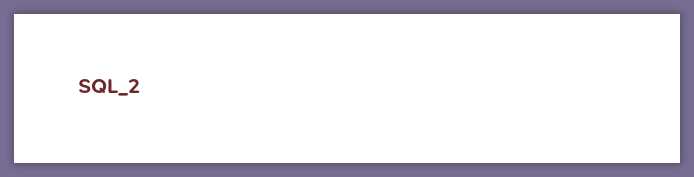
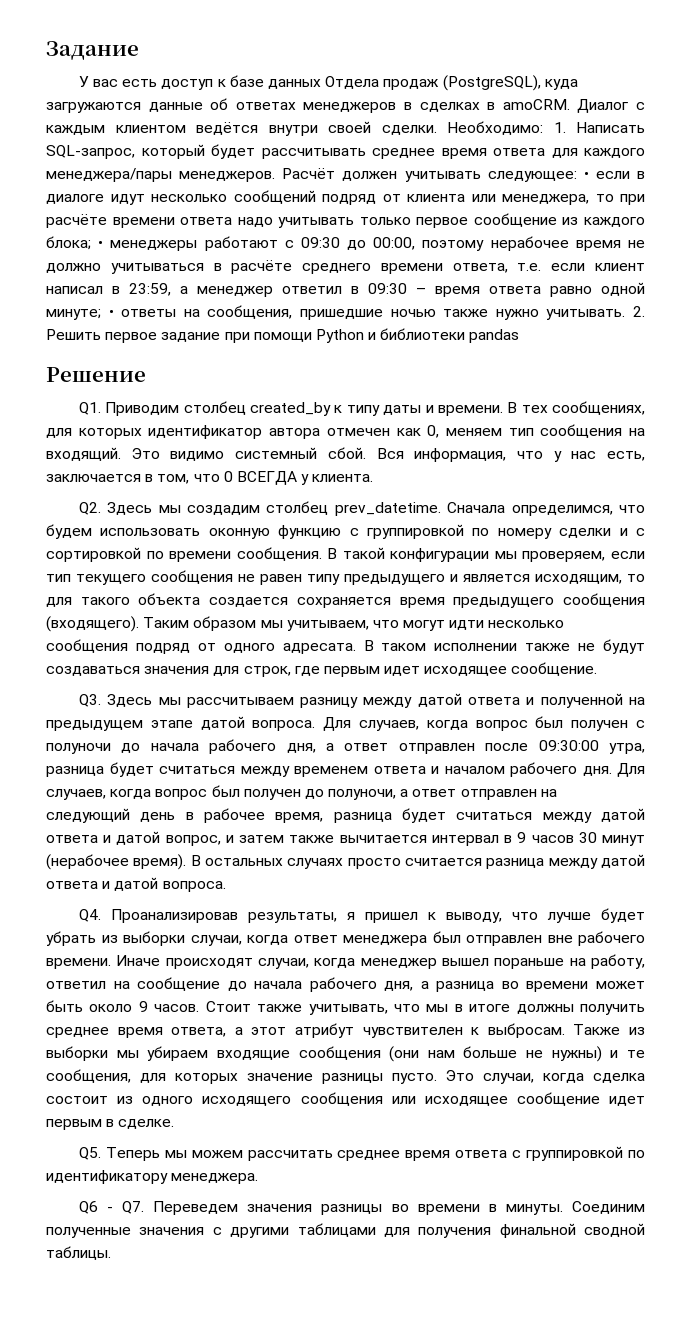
- SQL_2
+ Задание
+ У вас есть доступ к базе данных Отдела продаж (PostgreSQL), куда загружаются данные об ответах менеджеров в сделках в amoCRM. Диалог с каждым клиентом ведётся внутри своей сделки. Необходимо: 1. Написать SQL-запрос, который будет рассчитывать среднее время ответа для каждого менеджера/пары менеджеров. Расчёт должен учитывать следующее: • если в диалоге идут несколько сообщений подряд от клиента или менеджера, то при расчёте времени ответа надо учитывать только первое сообщение из каждого блока; • менеджеры работают с 09:30 до 00:00, поэтому нерабочее время не должно учитываться в расчёте среднего времени ответа, т.е. если клиент написал в 23:59, а менеджер ответил в 09:30 – время ответа равно одной минуте; • ответы на сообщения, пришедшие ночью также нужно учитывать. 2. Решить первое задание при помощи Python и библиотеки pandas
+ Решение
+ Q1. Приводим столбец created_by к типу даты и времени. В тех сообщениях, для которых идентификатор автора отмечен как 0, меняем тип сообщения на входящий. Это видимо системный сбой. Вся информация, что у нас есть, заключается в том, что 0 ВСЕГДА у клиента.
+ Q2. Здесь мы создадим столбец prev_datetime. Сначала определимся, что будем использовать оконную функцию с группировкой по номеру сделки и с сортировкой по времени сообщения. В такой конфигурации мы проверяем, если тип текущего сообщения не равен типу предыдущего и является исходящим, то для такого объекта создается сохраняется время предыдущего сообщения (входящего). Таким образом мы учитываем, что могут идти несколько сообщения подряд от одного адресата. В таком исполнении также не будут создаваться значения для строк, где первым идет исходящее сообщение.
+ Q3. Здесь мы рассчитываем разницу между датой ответа и полученной на предыдущем этапе датой вопроса. Для случаев, когда вопрос был получен с полуночи до начала рабочего дня, а ответ отправлен после 09:30:00 утра, разница будет считаться между временем ответа и началом рабочего дня. Для случаев, когда вопрос был получен до полуночи, а ответ отправлен на следующий день в рабочее время, разница будет считаться между датой ответа и датой вопрос, и затем также вычитается интервал в 9 часов 30 минут (нерабочее время). В остальных случаях просто считается разница между датой ответа и датой вопроса.
+ Q4. Проанализировав результаты, я пришел к выводу, что лучше будет убрать из выборки случаи, когда ответ менеджера был отправлен вне рабочего времени. Иначе происходят случаи, когда менеджер вышел пораньше на работу, ответил на сообщение до начала рабочего дня, а разница во времени может быть около 9 часов. Стоит также учитывать, что мы в итоге должны получить среднее время ответа, а этот атрибут чувствителен к выбросам. Также из выборки мы убираем входящие сообщения (они нам больше не нужны) и те сообщения, для которых значение разницы пусто. Это случаи, когда сделка состоит из одного исходящего сообщения или исходящее сообщение идет первым в сделке.
+ Q5. Теперь мы можем рассчитать среднее время ответа с группировкой по идентификатору менеджера.
+ Q6 - Q7. Переведем значения разницы во времени в минуты. Соединим полученные значения с другими таблицами для получения финальной сводной таблицы.

